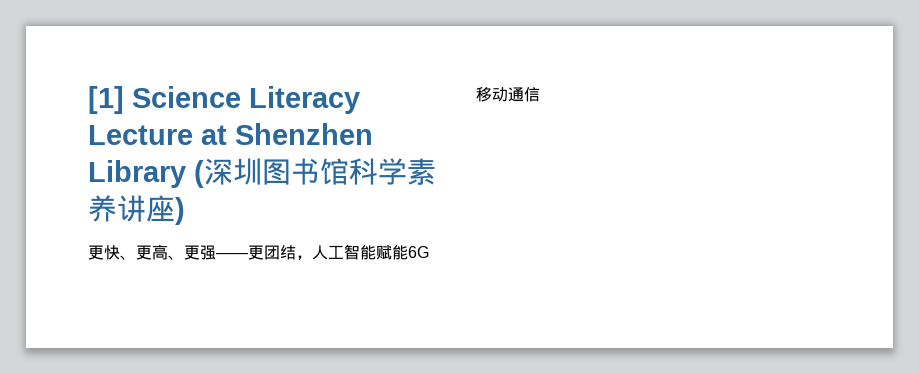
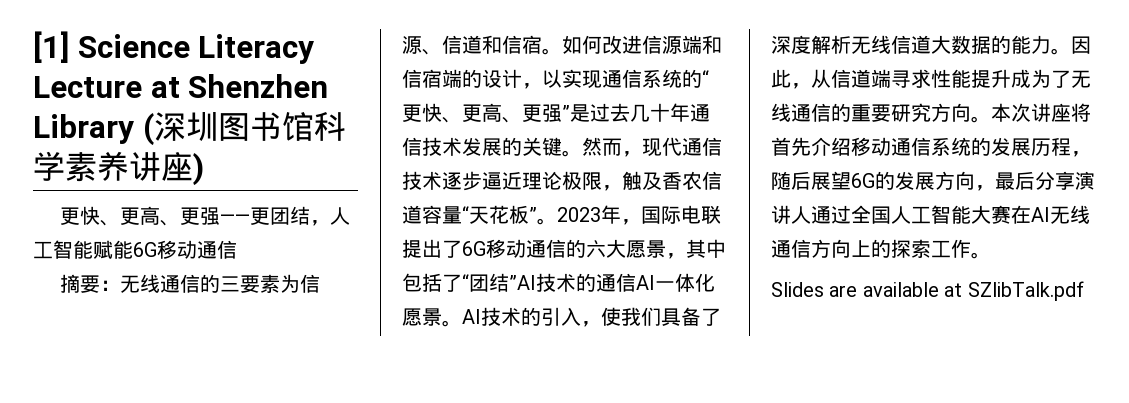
+ 摘要：无线通信的三要素为信源、信道和信宿。如何改进信源端和信宿端的设计，以实现通信系统的“更快、更高、更强”是过去几十年通信技术发展的关键。然而，现代通信技术逐步逼近理论极限，触及香农信道容量“天花板”。2023年，国际电联提出了6G移动通信的六大愿景，其中包括了“团结”AI技术的通信AI一体化愿景。AI技术的引入，使我们具备了深度解析无线信道大数据的能力。因此，从信道端寻求性能提升成为了无线通信的重要研究方向。本次讲座将首先介绍移动通信系统的发展历程，随后展望6G的发展方向，最后分享演讲人通过全国人工智能大赛在AI无线通信方向上的探索工作。
+ Slides are available at SZlibTalk.pdf

